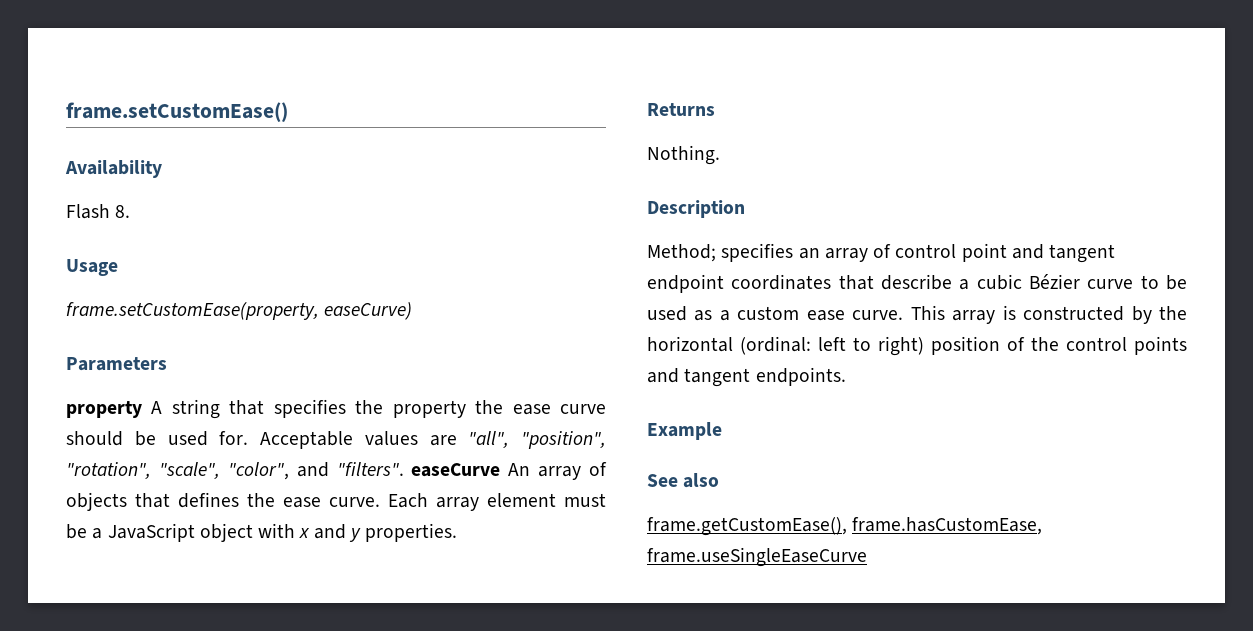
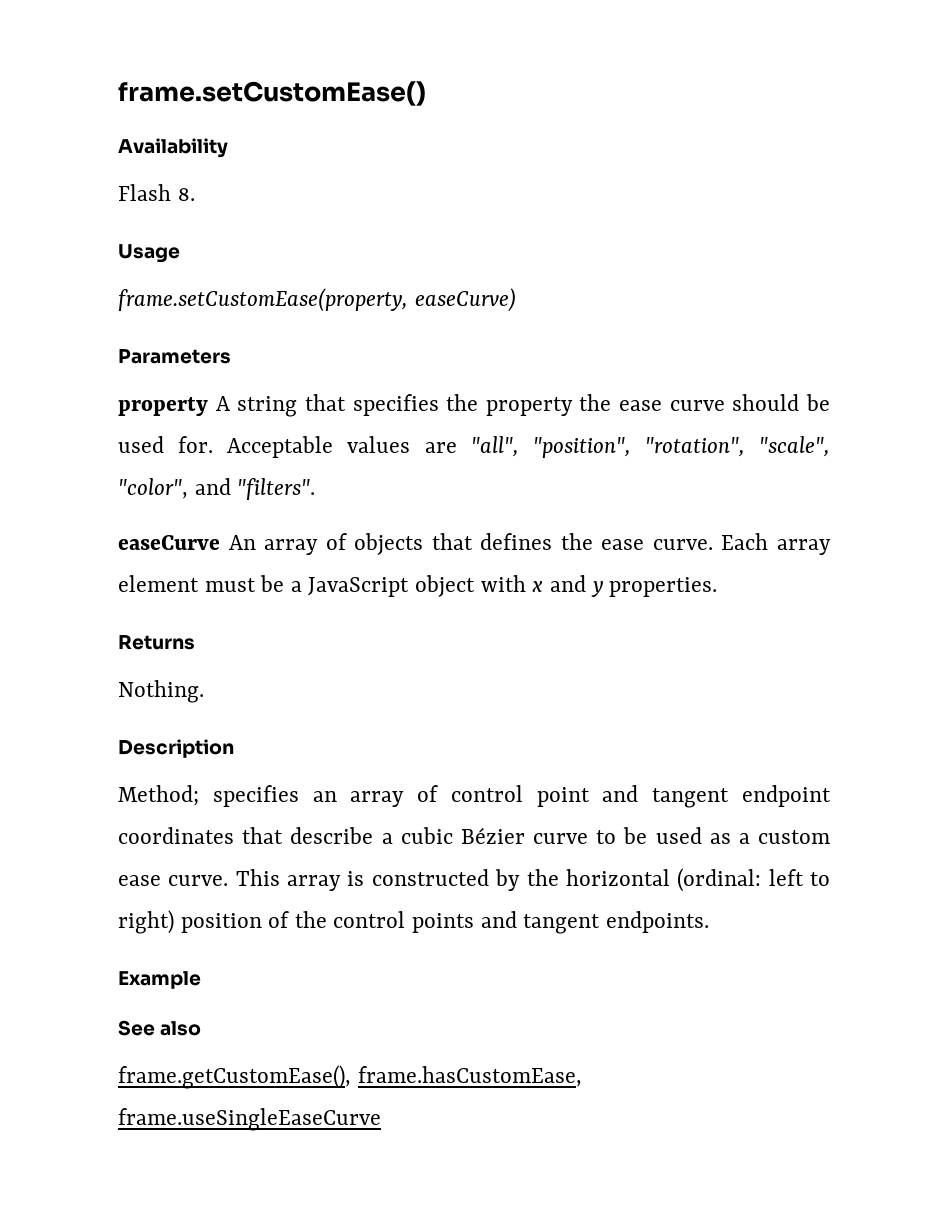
- Acceptable values are "all", "position", "rotation", "scale", "color", and "filters". easeCurve An array of objects that defines the ease curve.
+ Acceptable values are "all", "position", "rotation", "scale", "color", and "filters".
+ easeCurve An array of objects that defines the ease curve.

